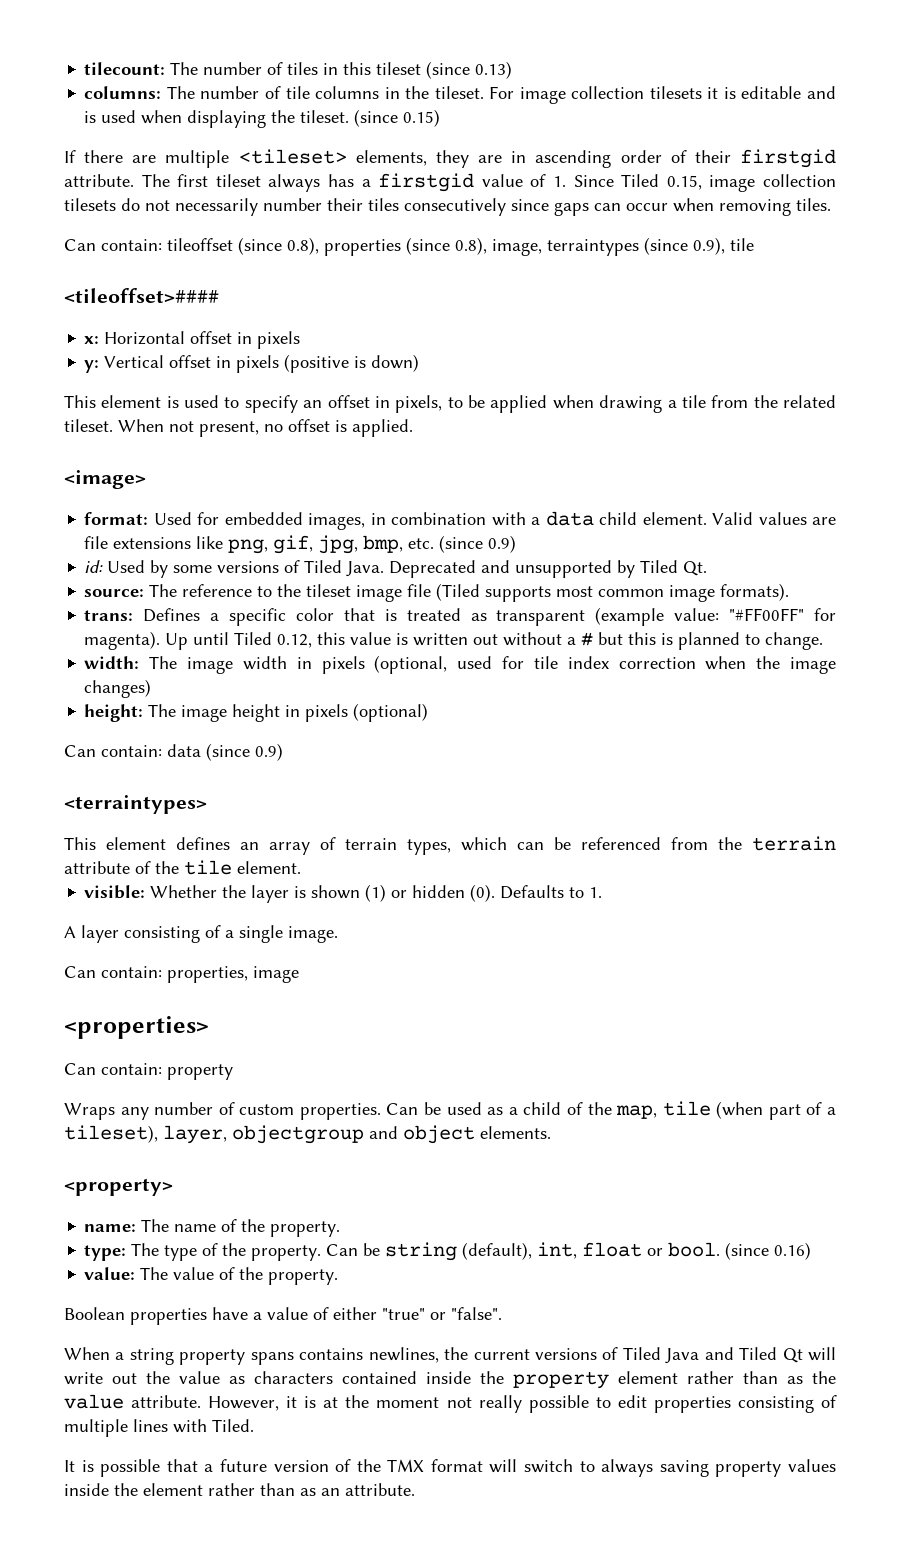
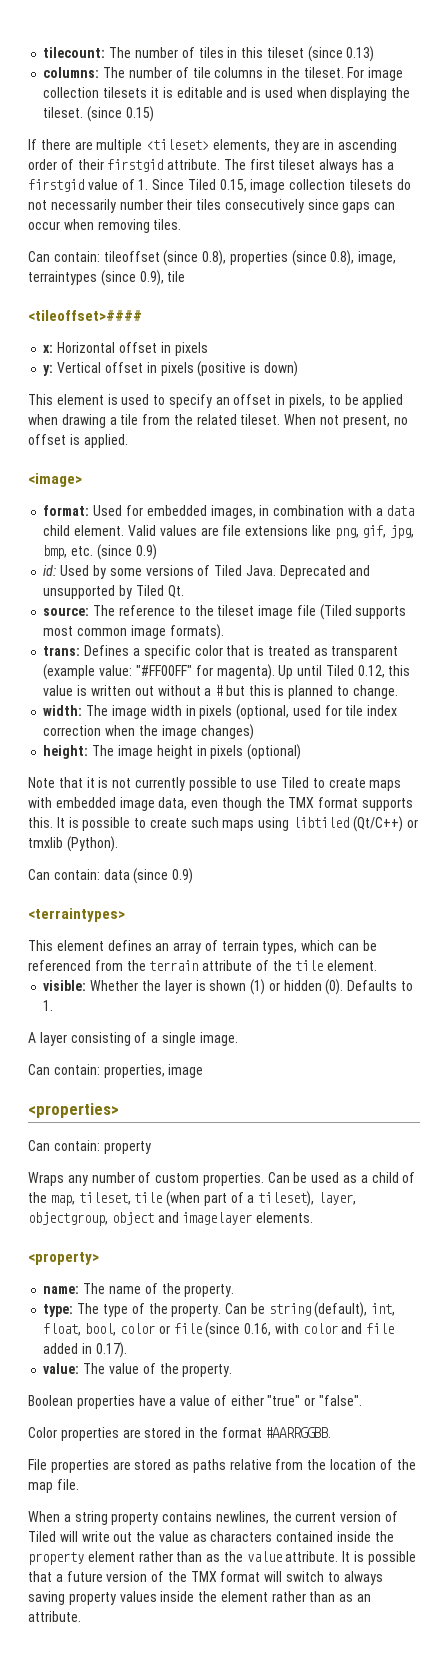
+ Note that it is not currently possible to use Tiled to create maps with embedded image data, even though the TMX format supports this. It is possible to create such maps using libtiled (Qt/C++) or tmxlib (Python).
- Can be used as a child of the map, tile (when part of a tileset), layer, objectgroup and object elements.
+ Can be used as a child of the map, tileset, tile (when part of a tileset), layer, objectgroup, object and imagelayer elements.
- Can be string (default), int, float or bool. (since 0.16)
+ Can be string (default), int, float, bool, color or file (since 0.16, with color and file added in 0.17).
+ Color properties are stored in the format #AARRGGBB.
+ File properties are stored as paths relative from the location of the map file.
- When a string property spans contains newlines, the current versions of Tiled Java and Tiled Qt will write out the value as characters contained inside the property element rather than as the value attribute. However, it is at the moment not really possible to edit properties consisting of multiple lines with Tiled.
- It is possible that a future version of the TMX format will switch to always saving property values inside the element rather than as an attribute.
+ When a string property contains newlines, the current version of Tiled will write out the value as characters contained inside the property element rather than as the value attribute. It is possible that a future version of the TMX format will switch to always saving property values inside the element rather than as an attribute.

